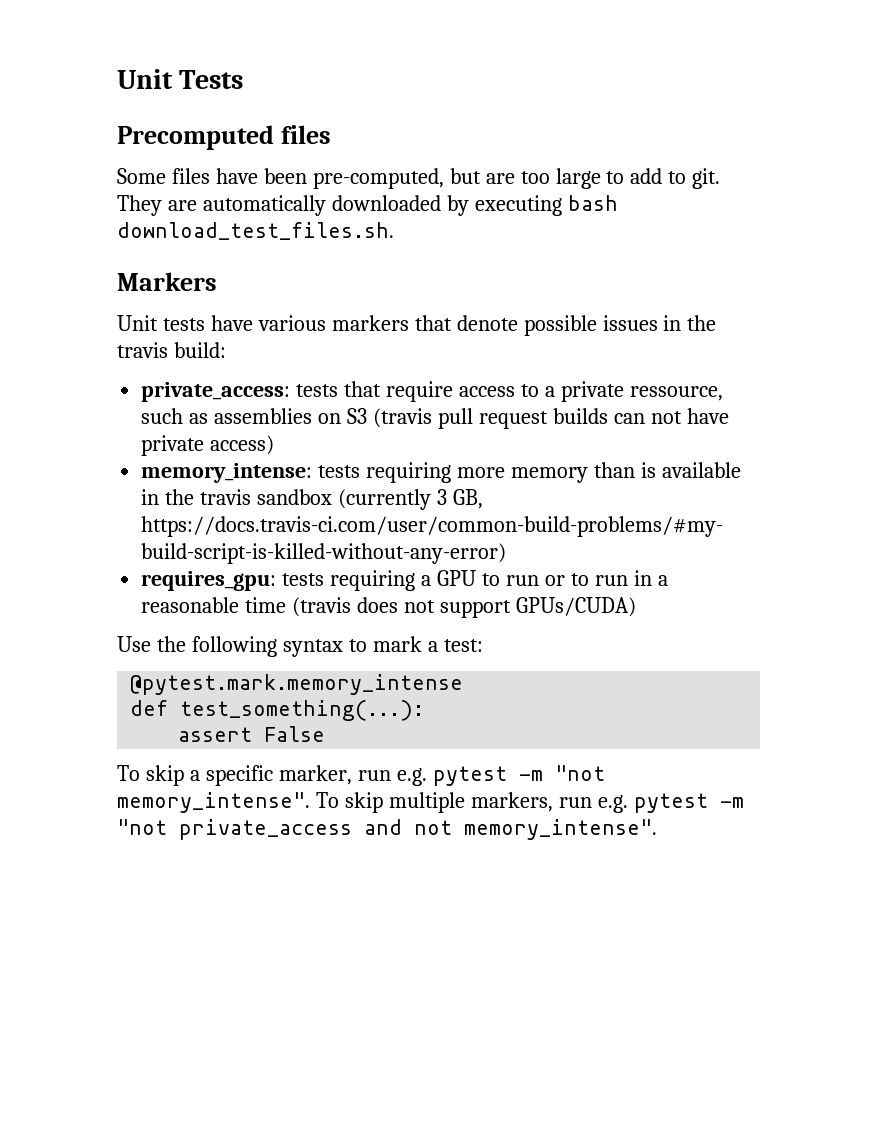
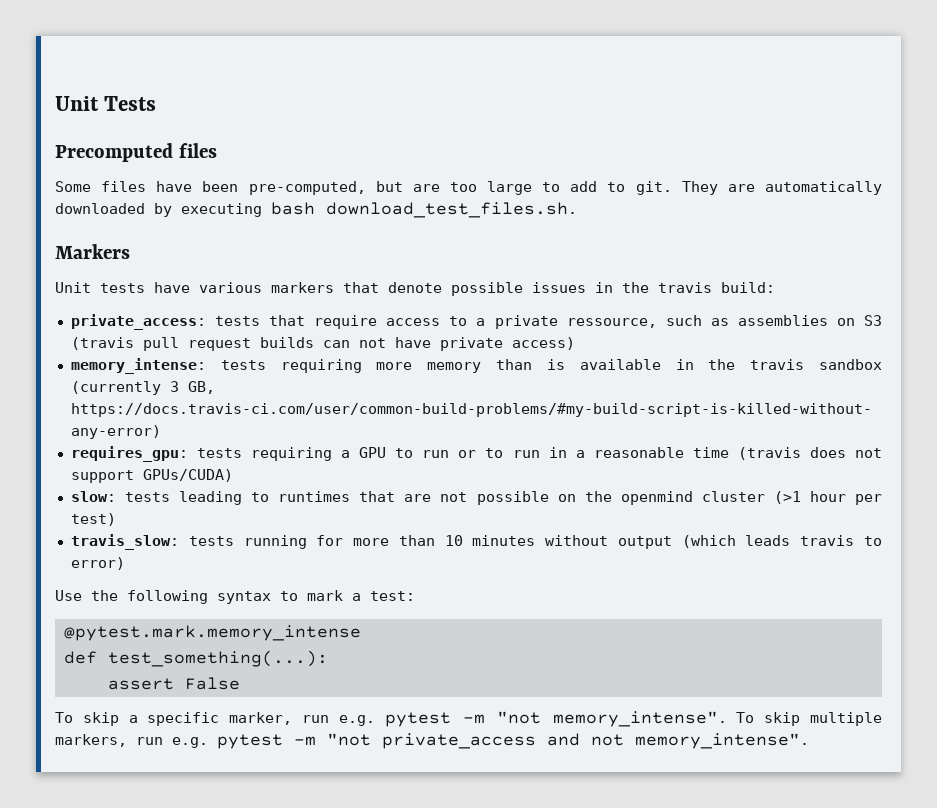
+ slow: tests leading to runtimes that are not possible on the openmind cluster (>1 hour per test)
+ travis_slow: tests running for more than 10 minutes without output (which leads travis to error)

